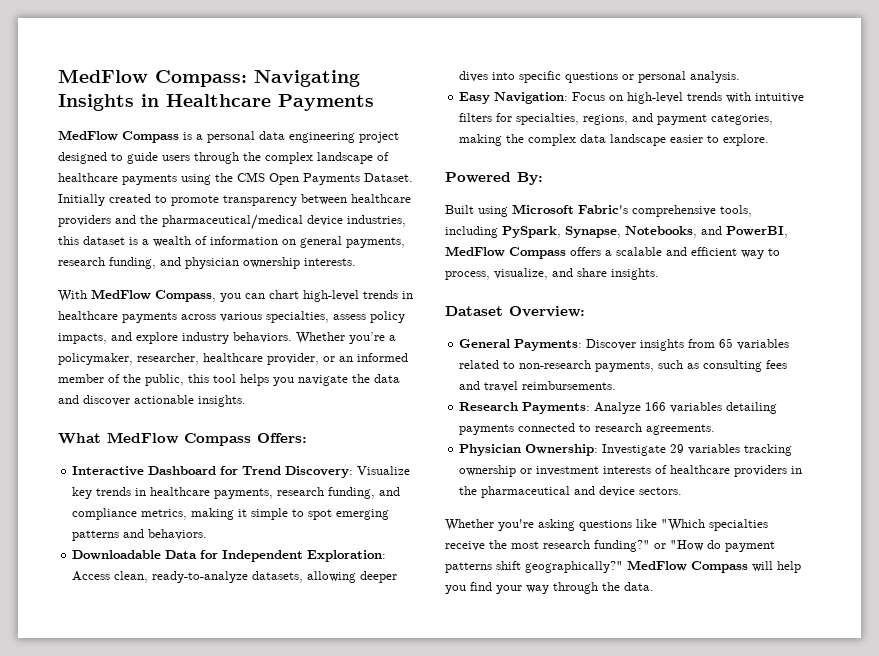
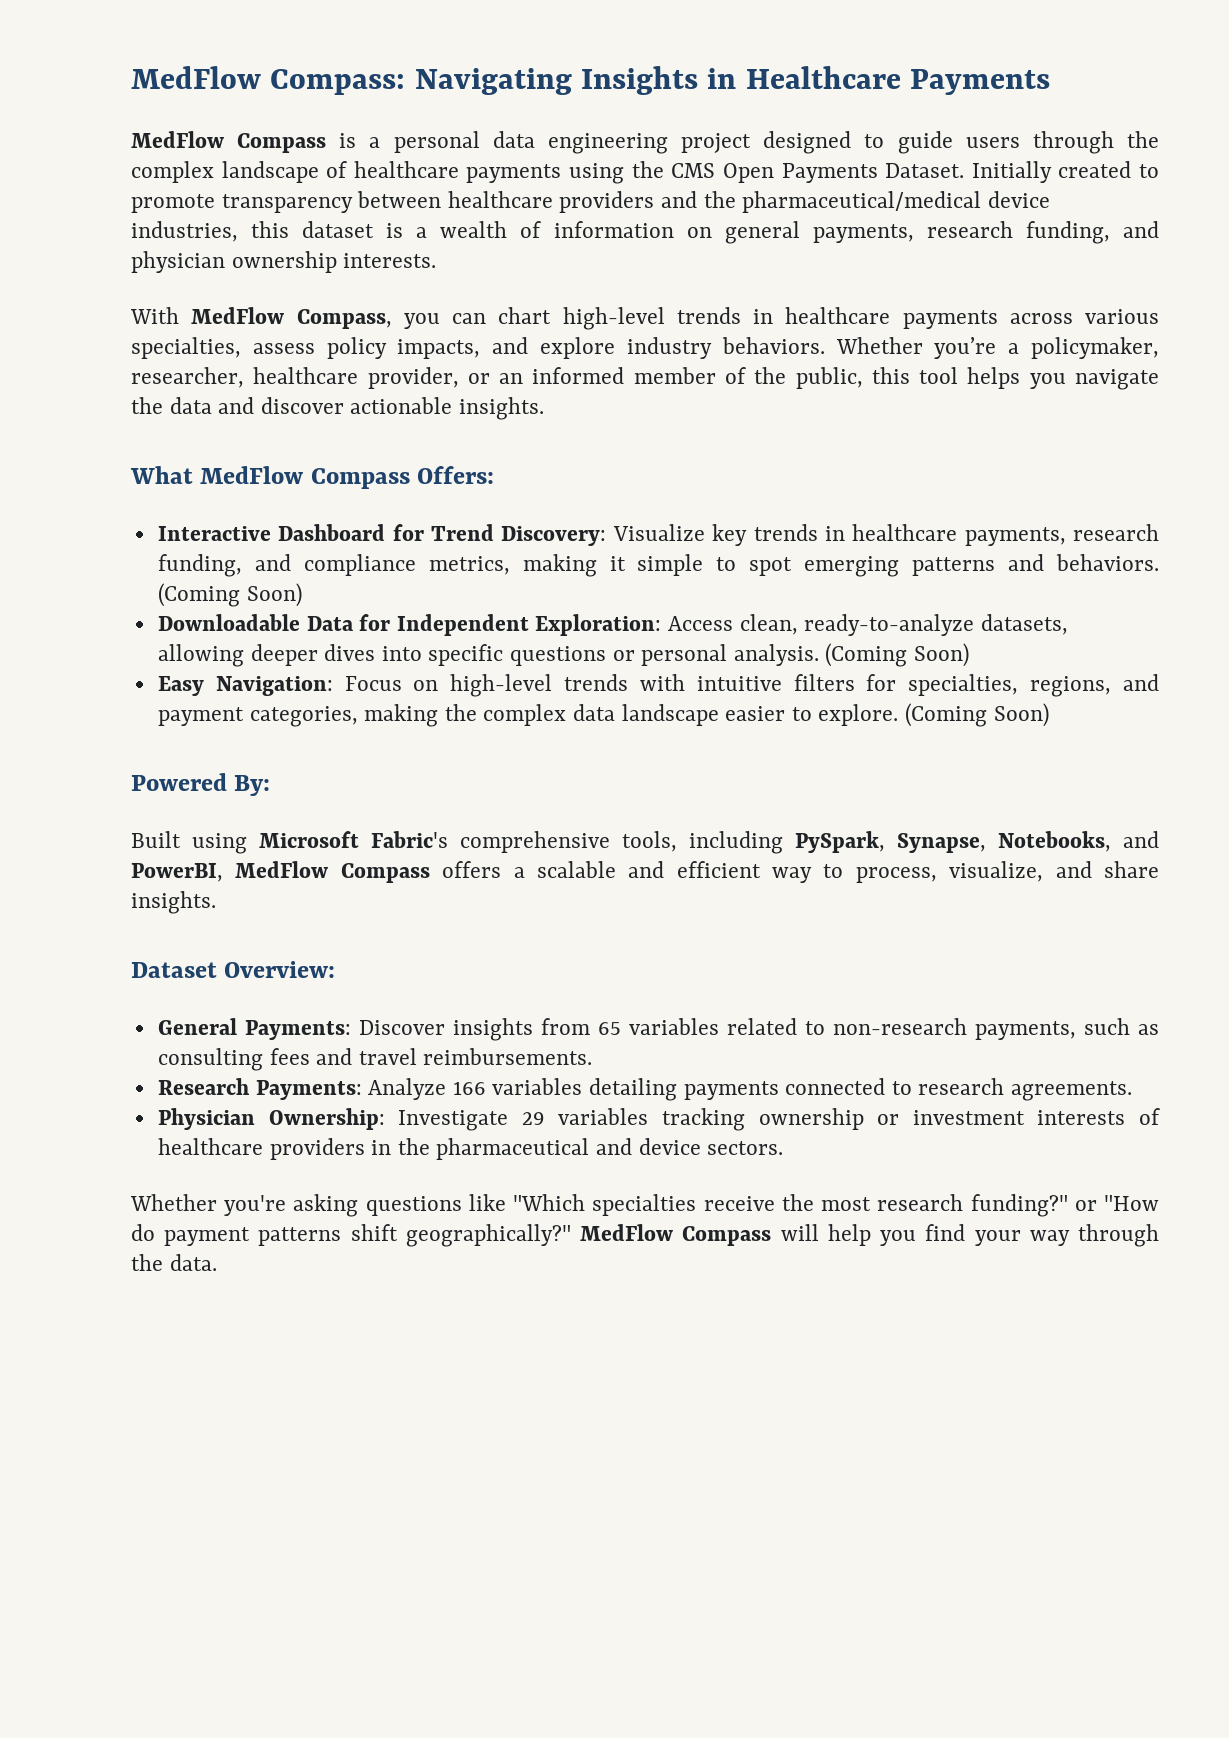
- Interactive Dashboard for Trend Discovery: Visualize key trends in healthcare payments, research funding, and compliance metrics, making it simple to spot emerging patterns and behaviors.
+ Interactive Dashboard for Trend Discovery: Visualize key trends in healthcare payments, research funding, and compliance metrics, making it simple to spot emerging patterns and behaviors. (Coming Soon)
- Downloadable Data for Independent Exploration: Access clean, ready-to-analyze datasets, allowing deeper dives into specific questions or personal analysis.
+ Downloadable Data for Independent Exploration: Access clean, ready-to-analyze datasets, allowing deeper dives into specific questions or personal analysis. (Coming Soon)
- Easy Navigation: Focus on high-level trends with intuitive filters for specialties, regions, and payment categories, making the complex data landscape easier to explore.
+ Easy Navigation: Focus on high-level trends with intuitive filters for specialties, regions, and payment categories, making the complex data landscape easier to explore. (Coming Soon)

